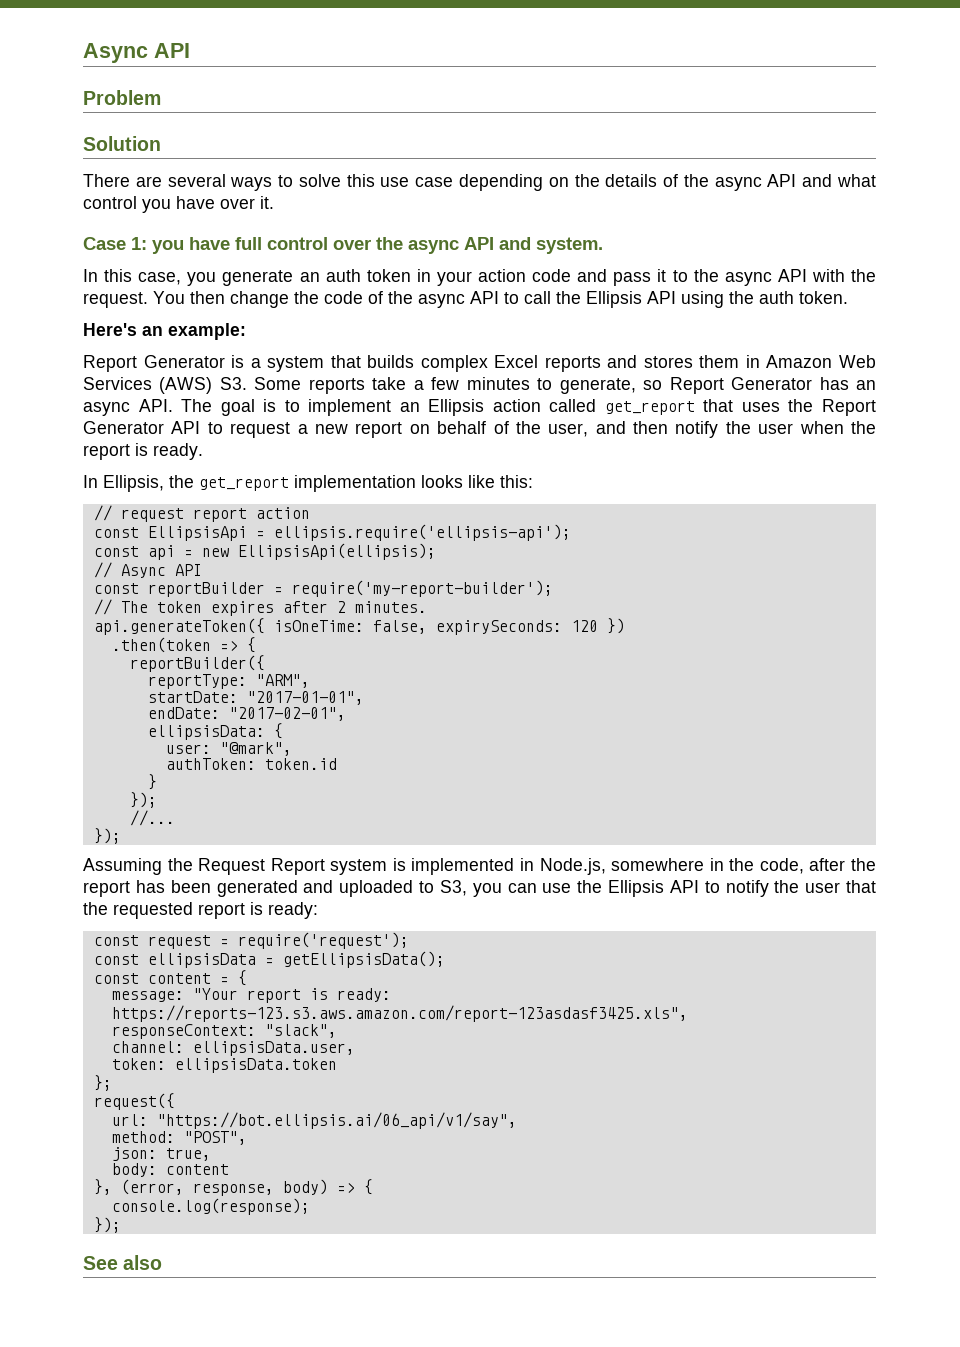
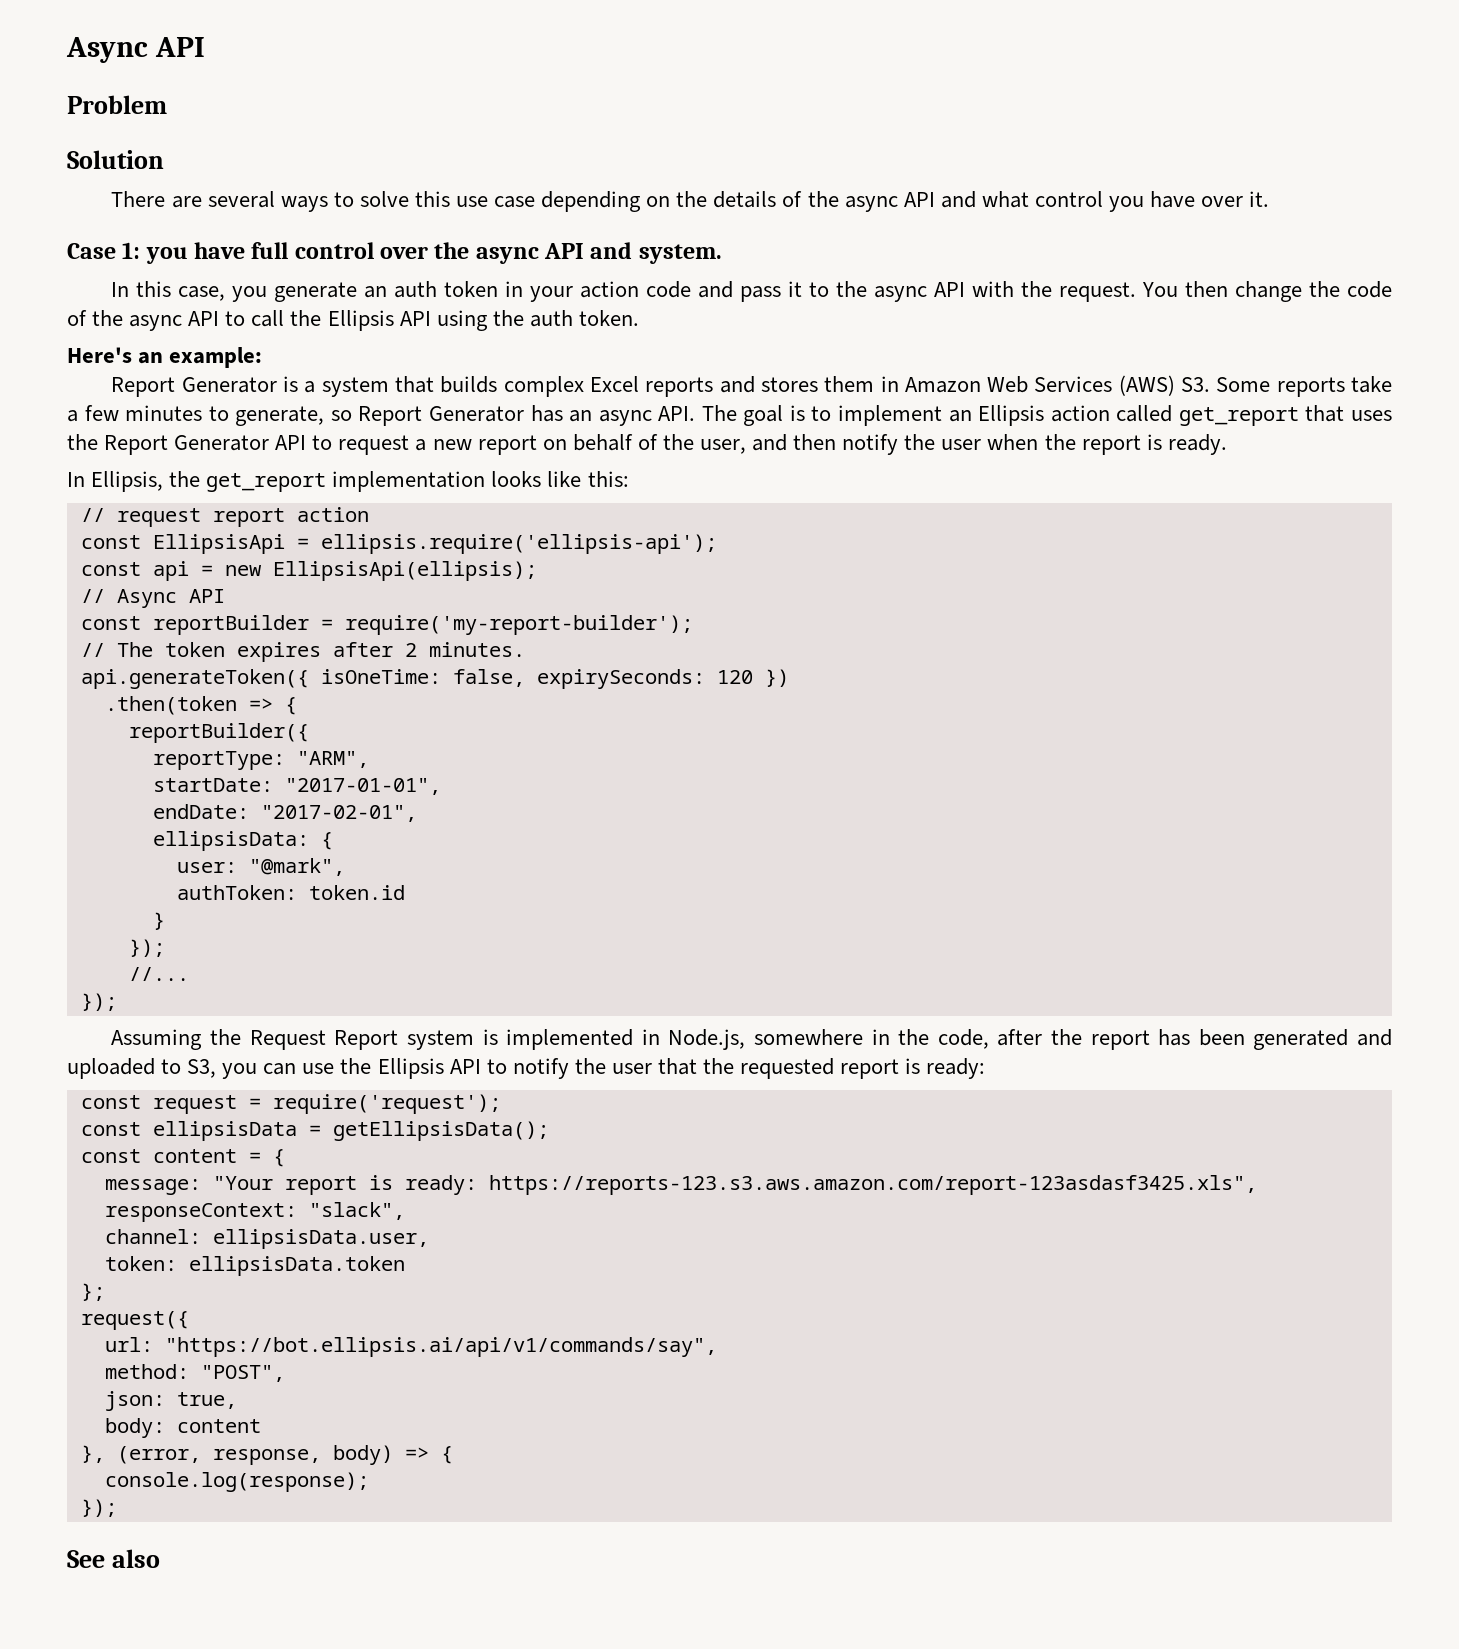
- url: "https://bot.ellipsis.ai/06_api/v1/say",
+ url: "https://bot.ellipsis.ai/api/v1/commands/say",

